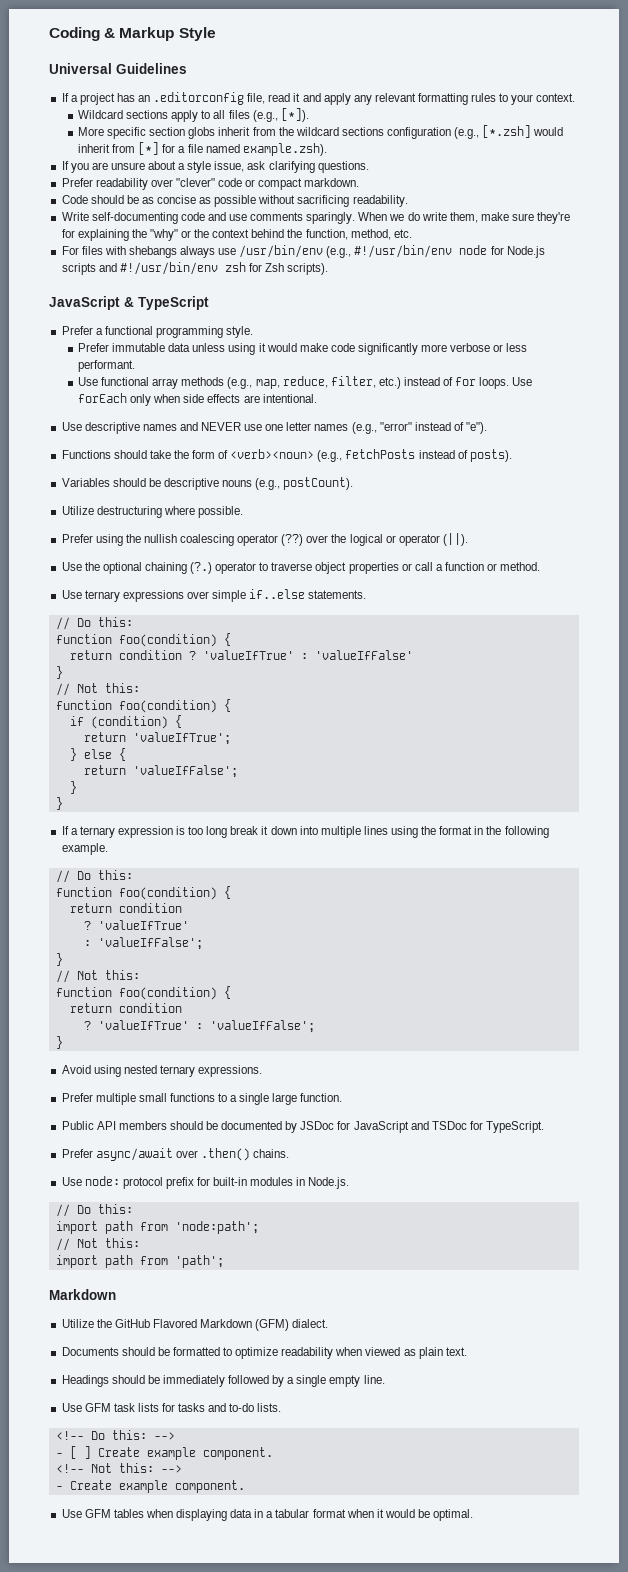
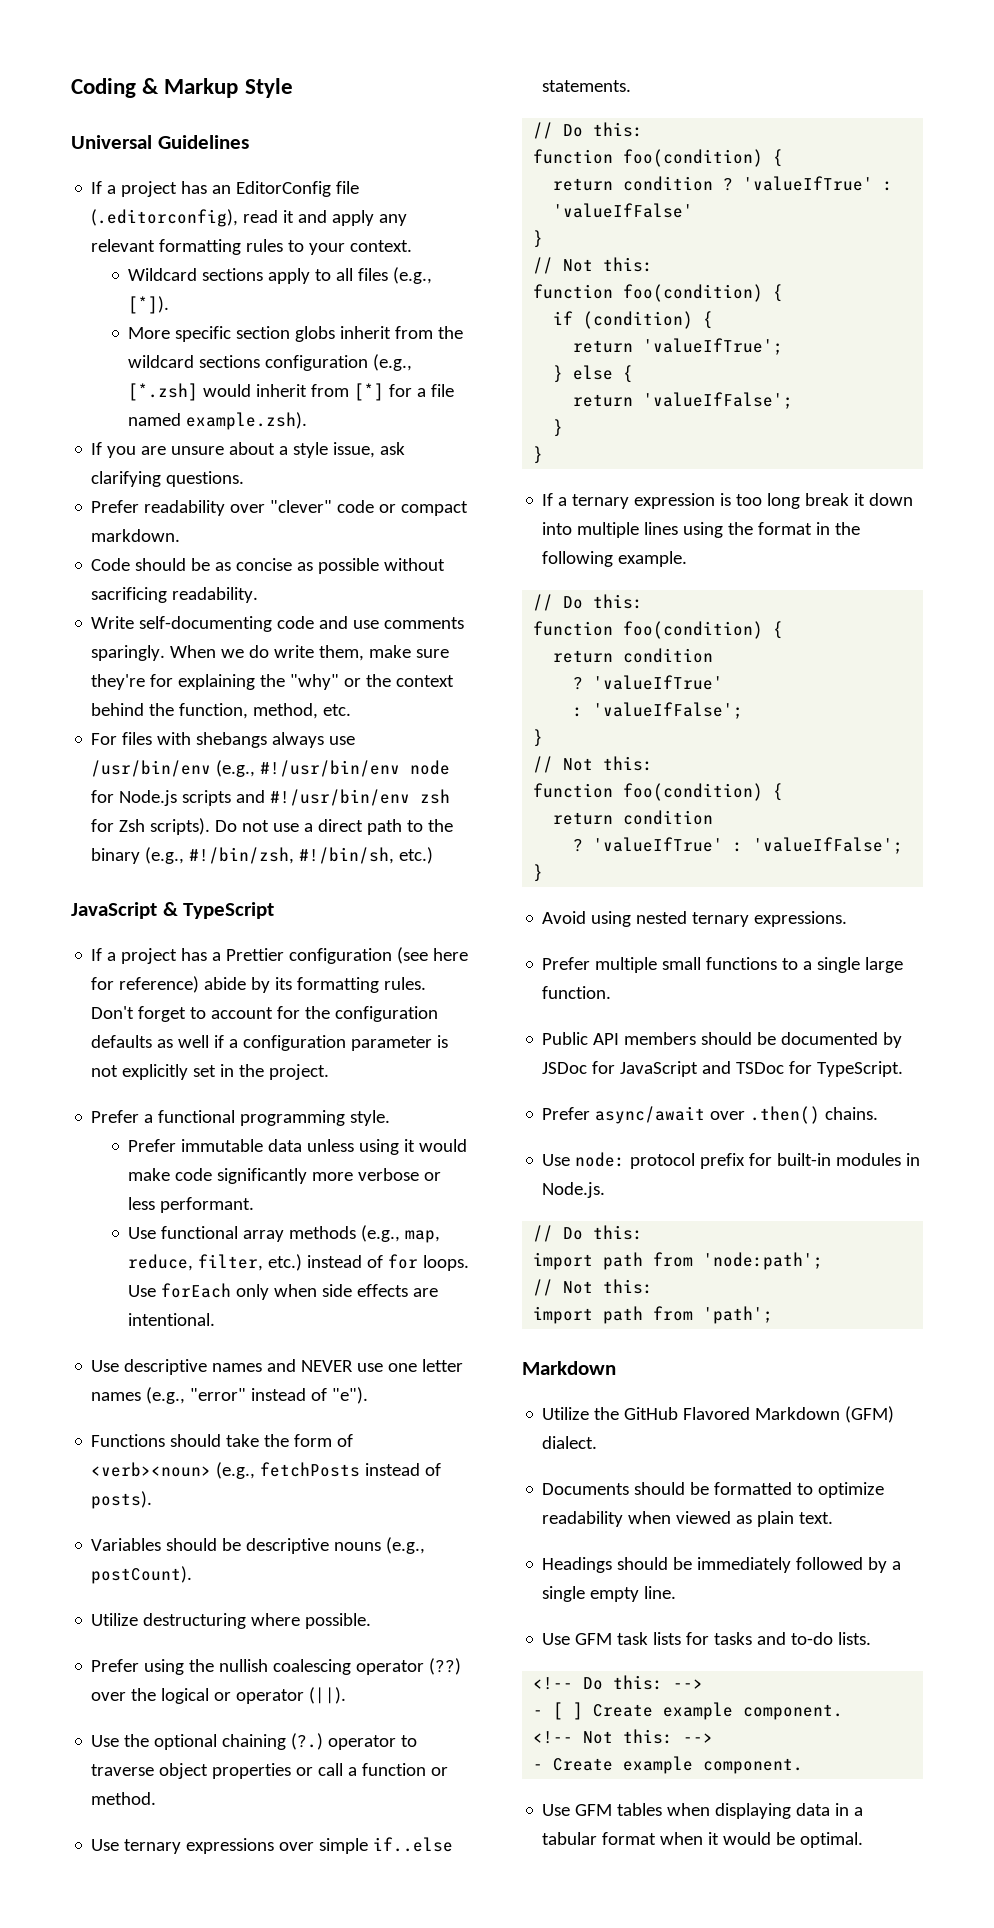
- If a project has an .editorconfig file, read it and apply any relevant formatting rules to your context.
+ If a project has an EditorConfig file (.editorconfig), read it and apply any relevant formatting rules to your context.
- For files with shebangs always use /usr/bin/env (e.g., #!/usr/bin/env node for Node.js scripts and #!/usr/bin/env zsh for Zsh scripts).
+ For files with shebangs always use /usr/bin/env (e.g., #!/usr/bin/env node for Node.js scripts and #!/usr/bin/env zsh for Zsh scripts). Do not use a direct path to the binary (e.g., #!/bin/zsh, #!/bin/sh, etc.)
  JavaScript & TypeScript
+ If a project has a Prettier configuration (see here for reference) abide by its formatting rules. Don't forget to account for the configuration defaults as well if a configuration parameter is not explicitly set in the project.

